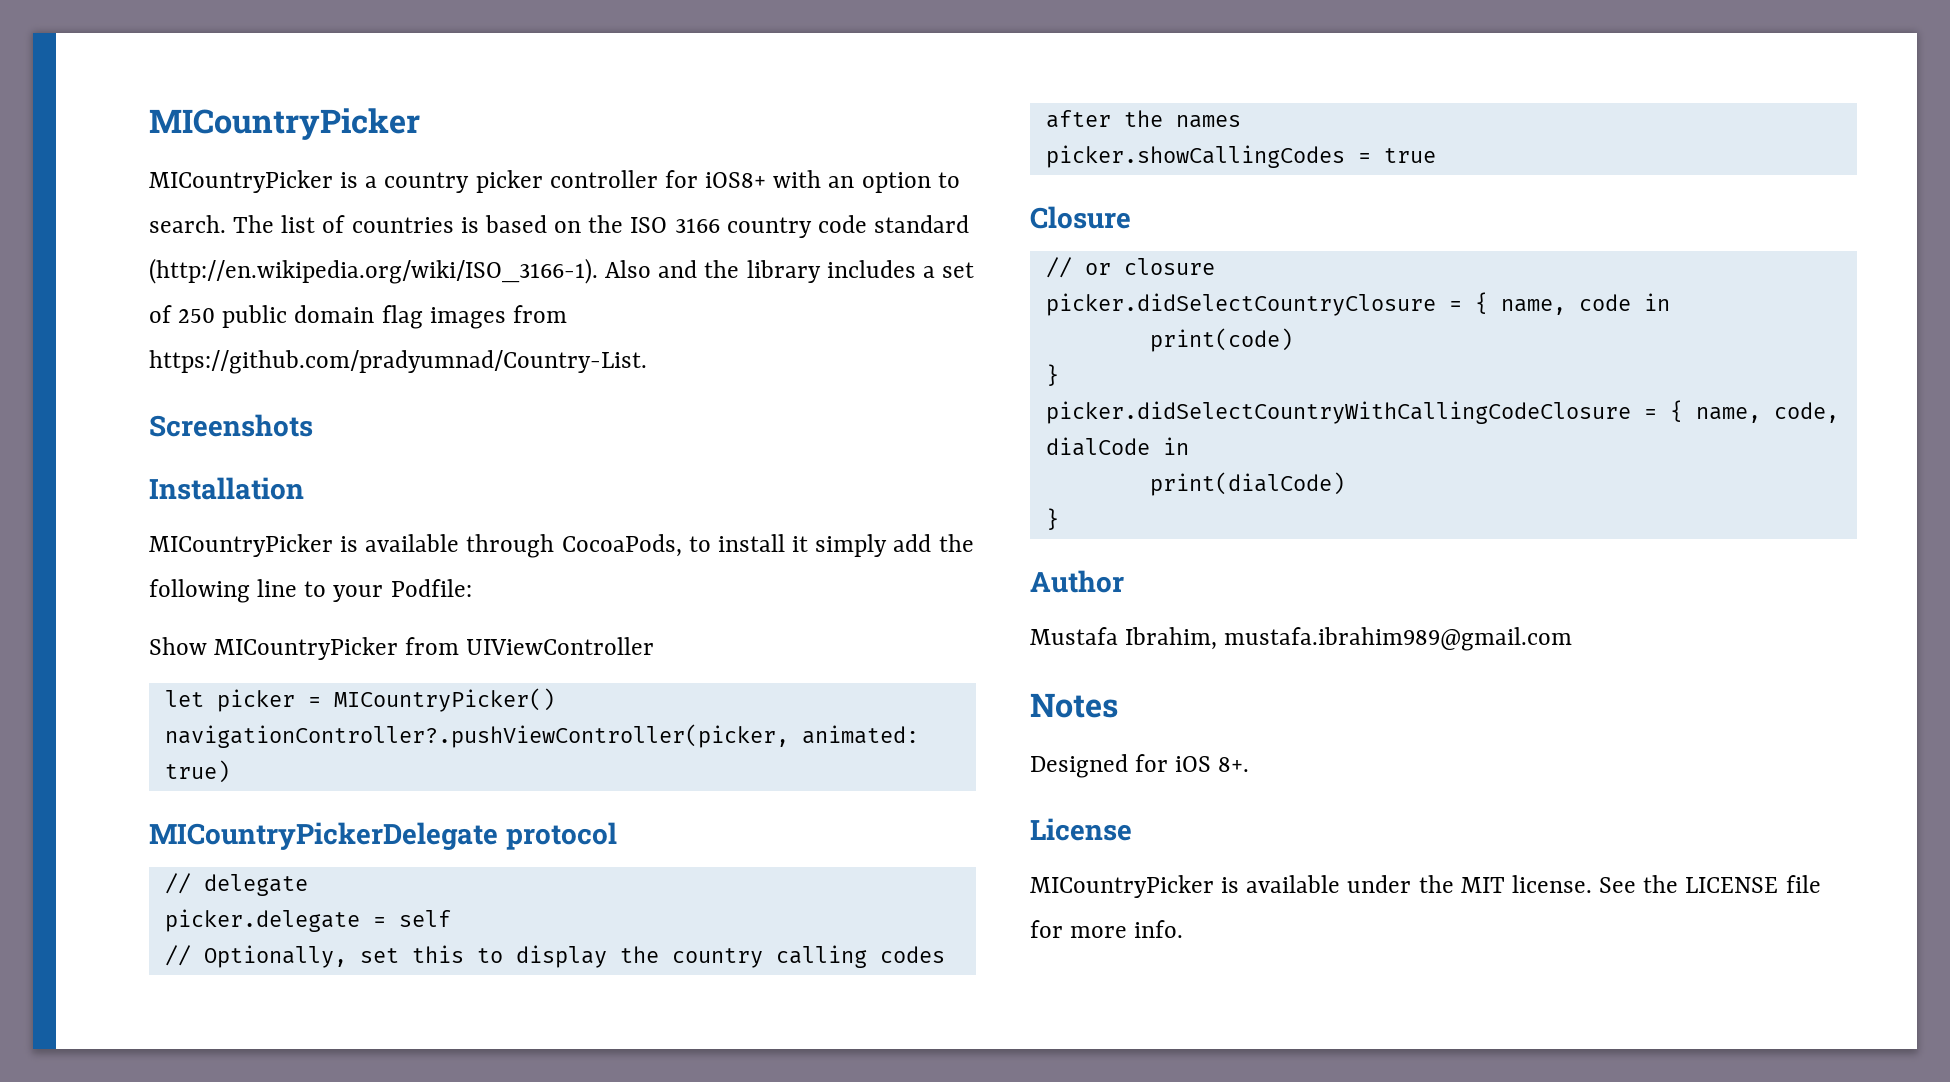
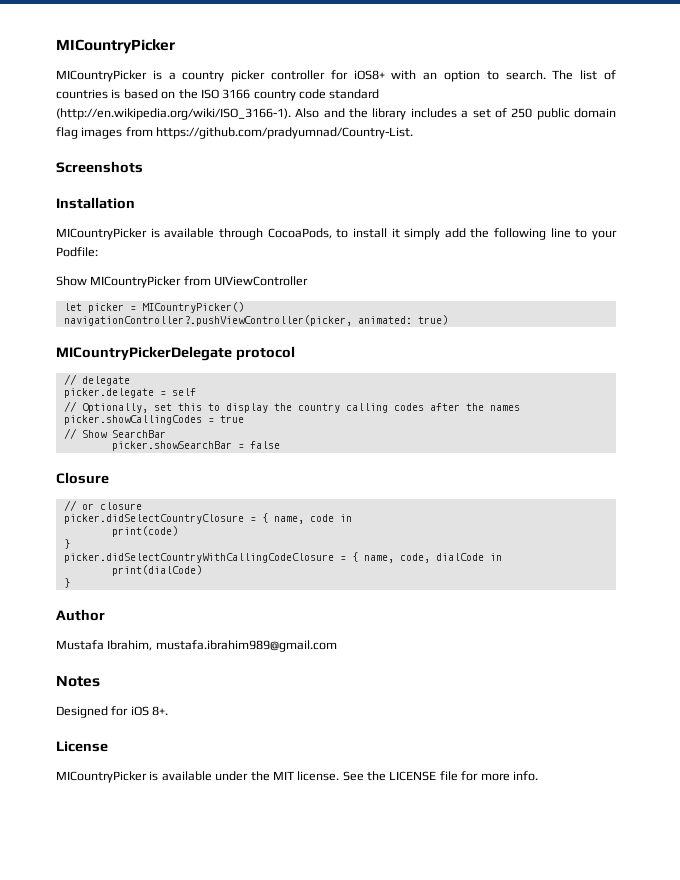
+ // Show SearchBar
+ picker.showSearchBar = false

